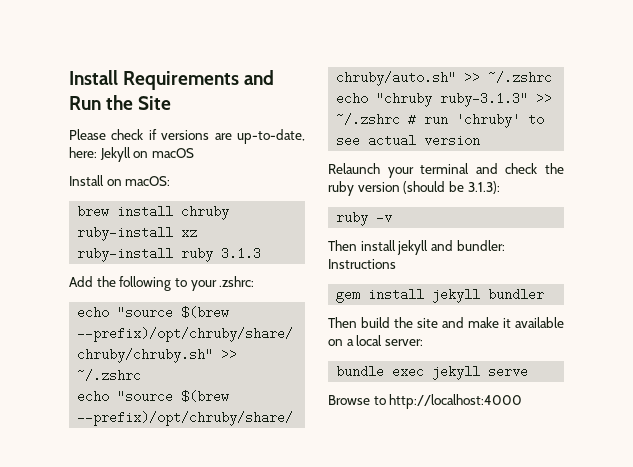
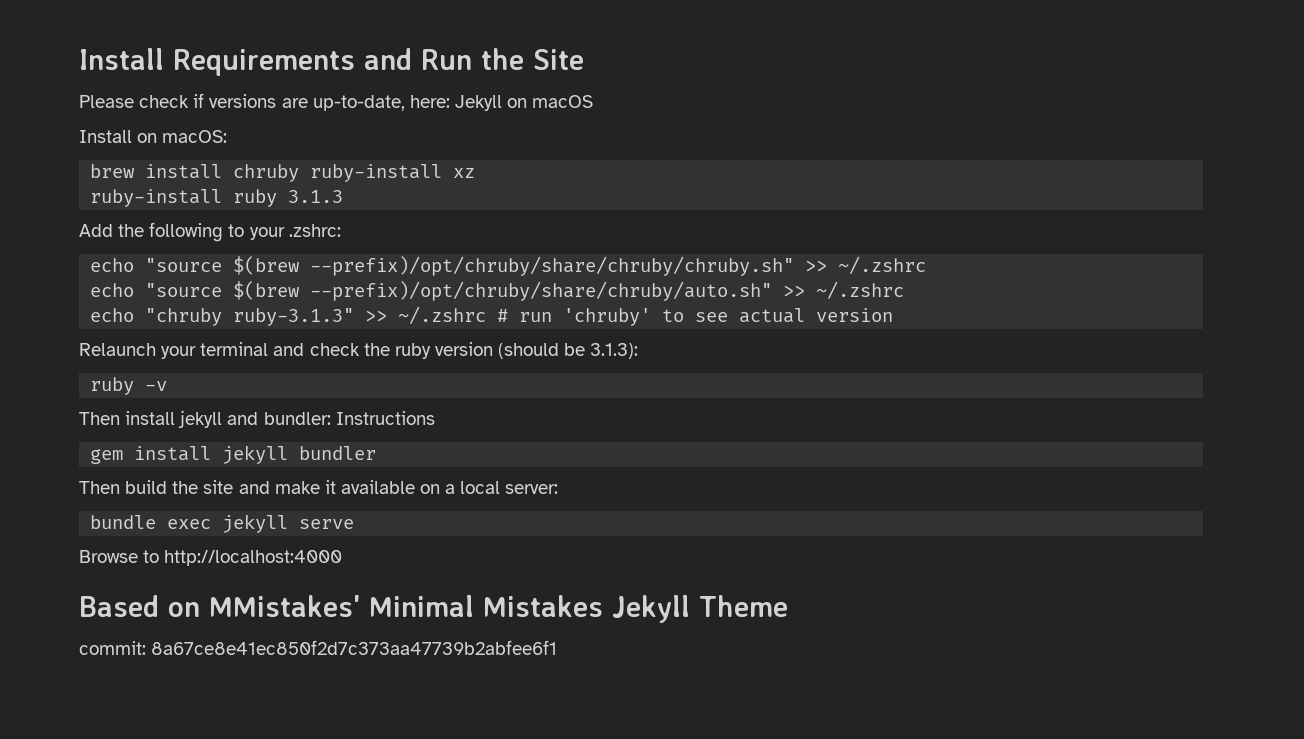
+ Based on MMistakes' Minimal Mistakes Jekyll Theme
+ commit: 8a67ce8e41ec850f2d7c373aa47739b2abfee6f1

